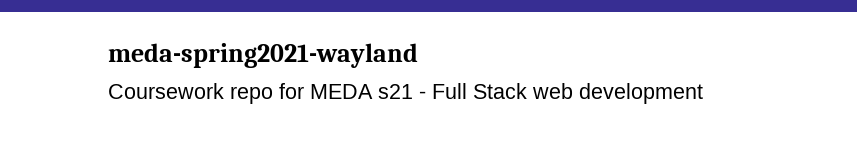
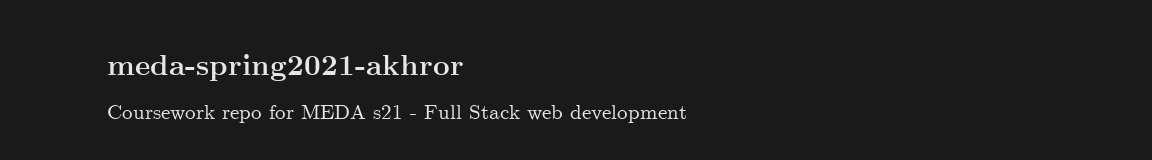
- meda-spring2021-wayland
+ meda-spring2021-akhror

